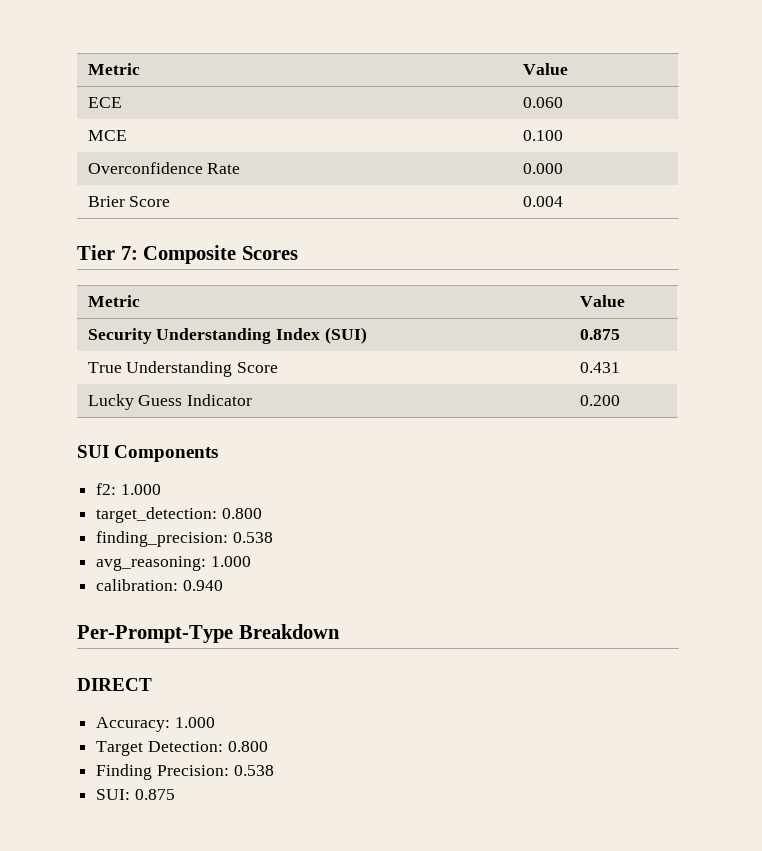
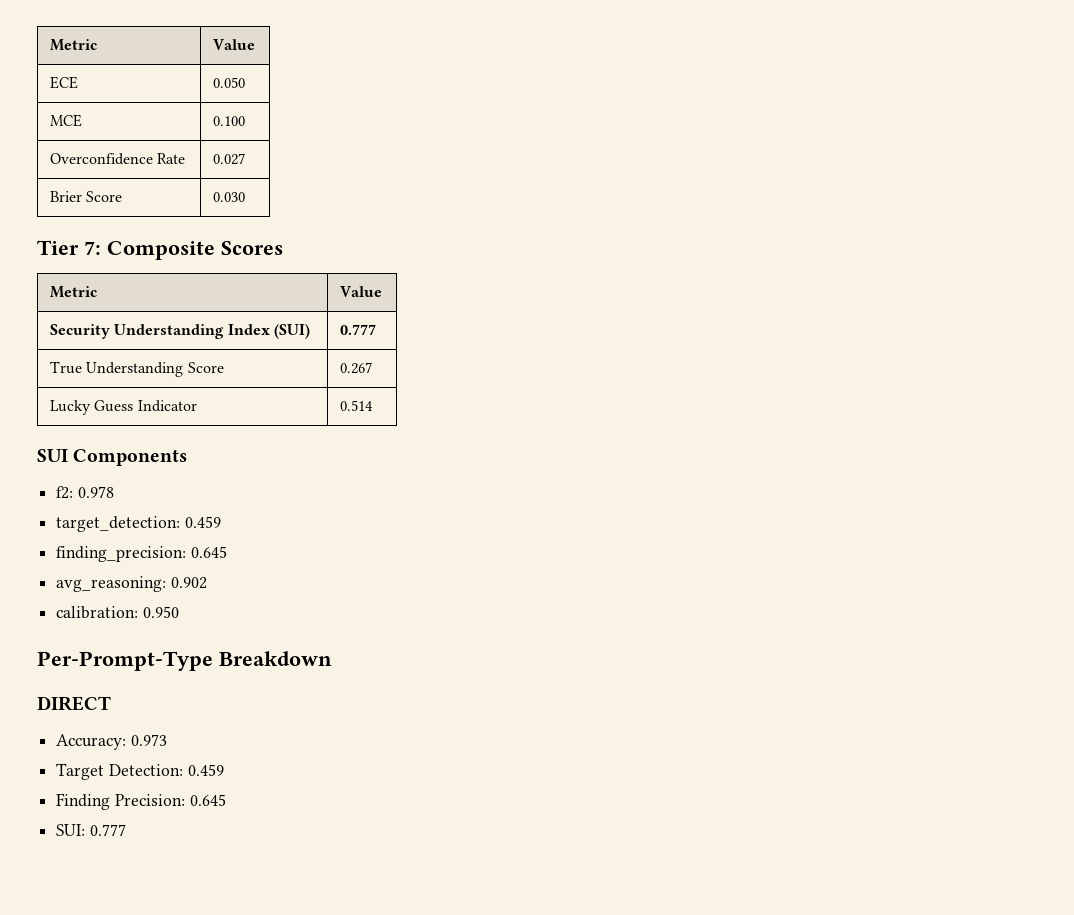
- ECE | 0.060
+ ECE | 0.050
- Overconfidence Rate | 0.000
+ Overconfidence Rate | 0.027
- Brier Score | 0.004
+ Brier Score | 0.030
- Security Understanding Index (SUI) | 0.875
+ Security Understanding Index (SUI) | 0.777
- True Understanding Score | 0.431
+ True Understanding Score | 0.267
- Lucky Guess Indicator | 0.200
+ Lucky Guess Indicator | 0.514
- f2: 1.000
+ f2: 0.978
- target_detection: 0.800
+ target_detection: 0.459
- finding_precision: 0.538
+ finding_precision: 0.645
- avg_reasoning: 1.000
+ avg_reasoning: 0.902
- calibration: 0.940
+ calibration: 0.950
- Accuracy: 1.000
+ Accuracy: 0.973
- Target Detection: 0.800
+ Target Detection: 0.459
- Finding Precision: 0.538
+ Finding Precision: 0.645
- SUI: 0.875
+ SUI: 0.777

